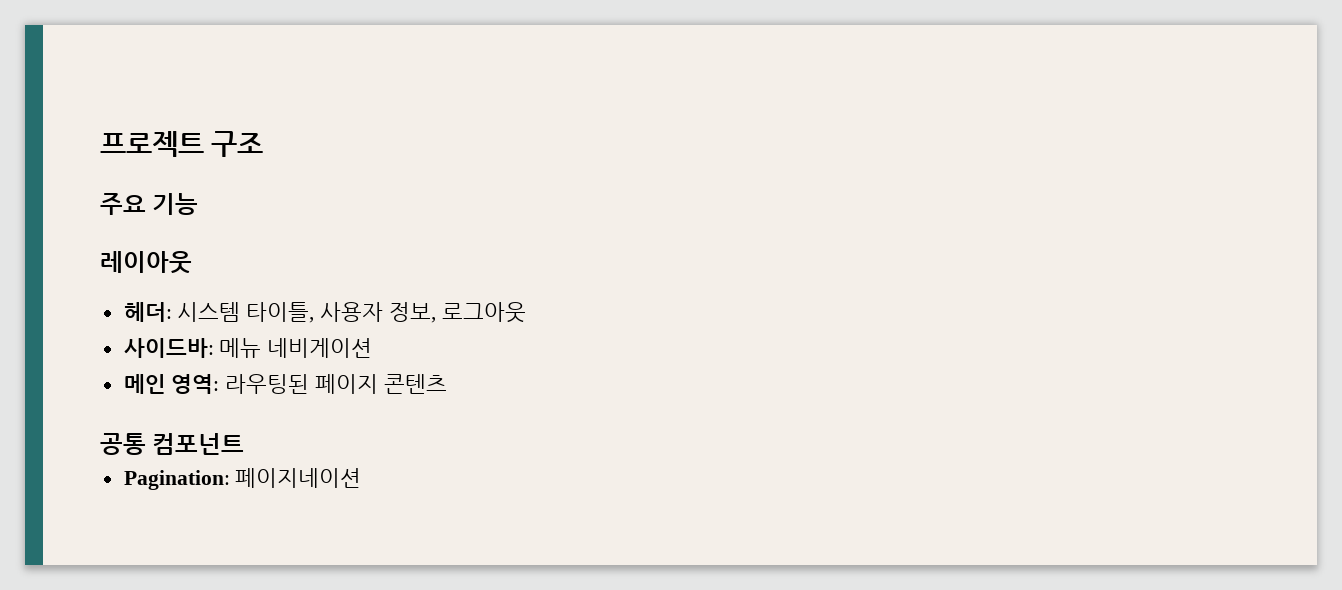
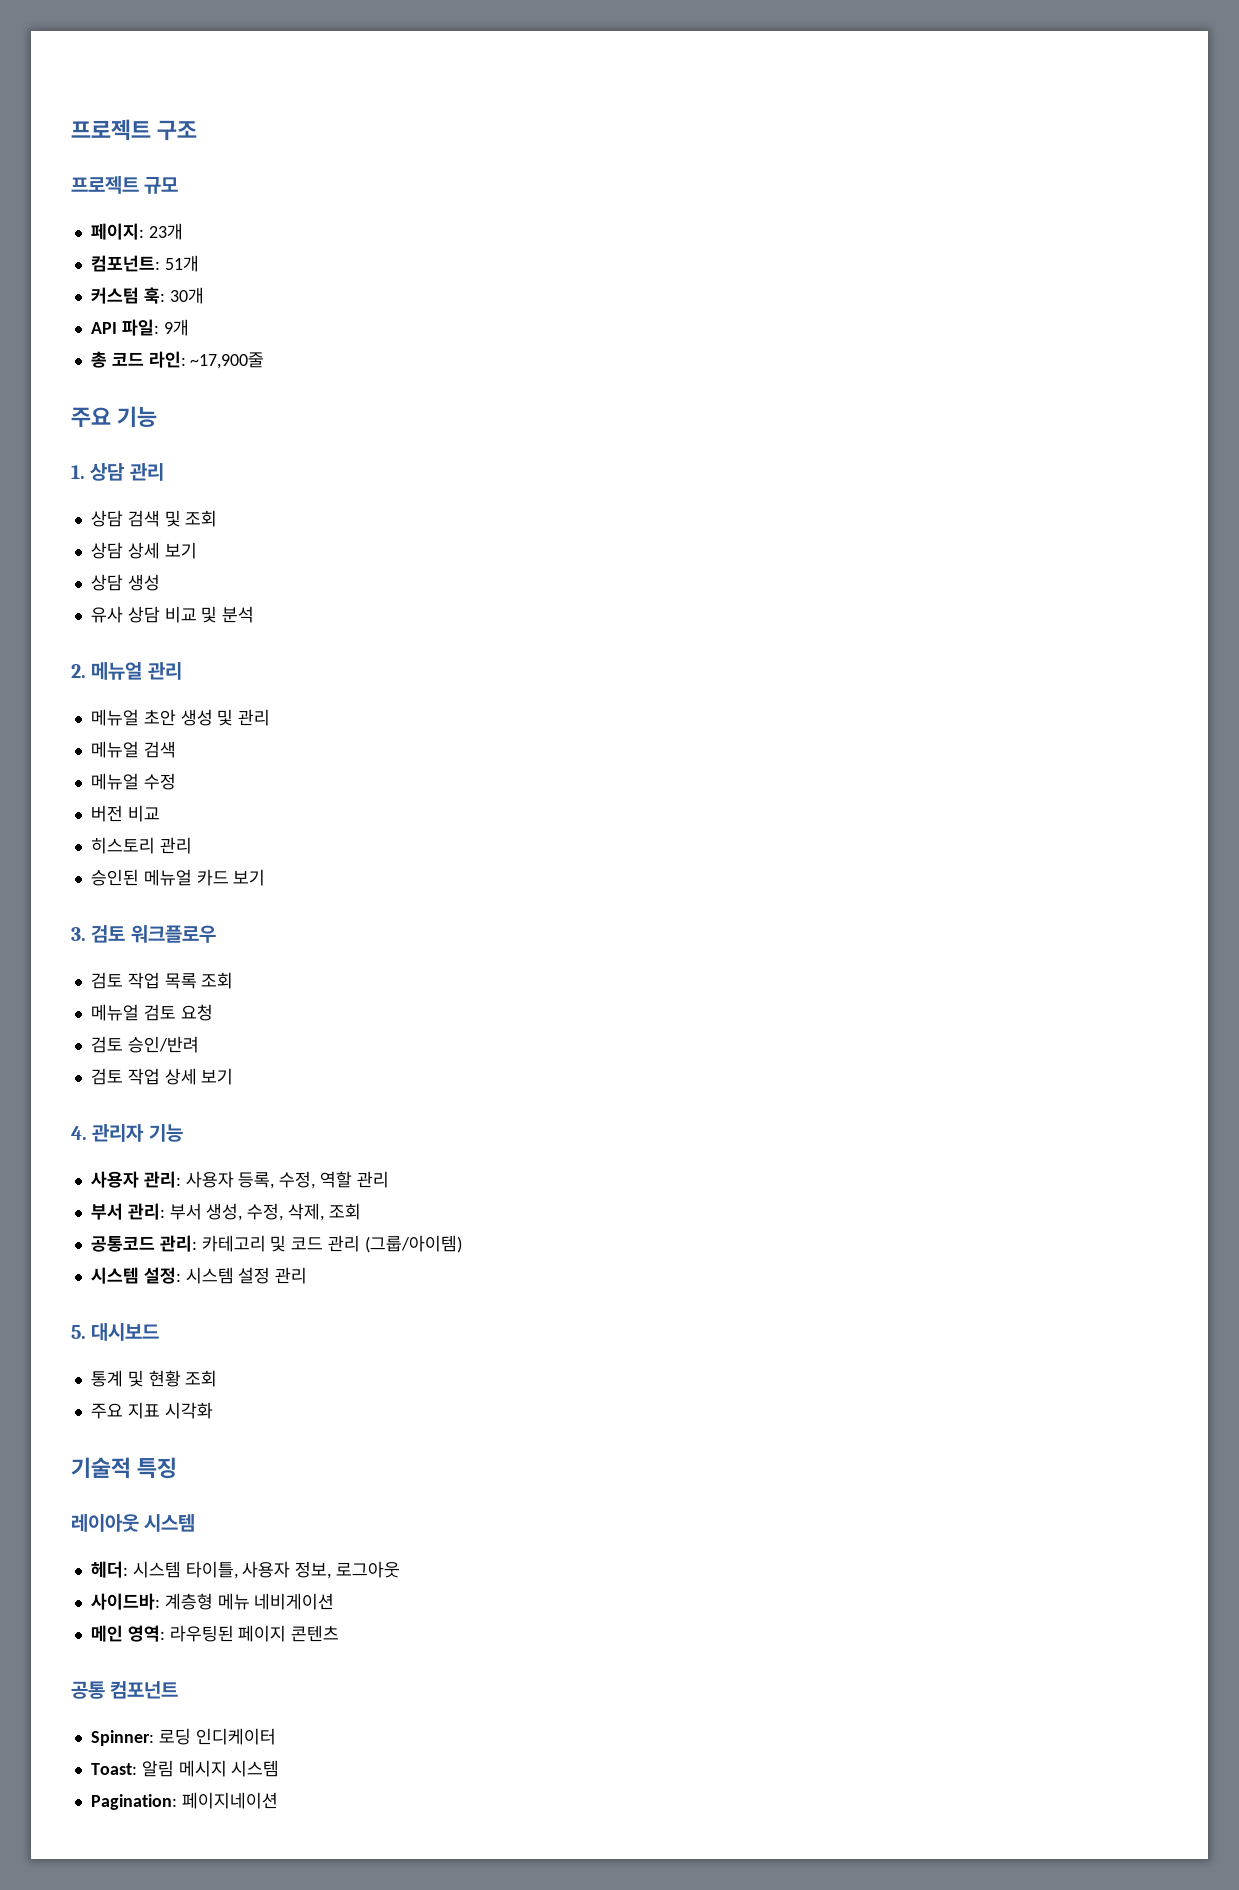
+ 프로젝트 규모
+ 페이지: 23개
+ 컴포넌트: 51개
+ 커스텀 훅: 30개
+ API 파일: 9개
+ 총 코드 라인: ~17,900줄
  주요 기능
+ 1. 상담 관리
+ 상담 검색 및 조회
+ 상담 상세 보기
+ 상담 생성
+ 유사 상담 비교 및 분석
+ 2. 메뉴얼 관리
+ 메뉴얼 초안 생성 및 관리
+ 메뉴얼 검색
+ 메뉴얼 수정
+ 버전 비교
+ 히스토리 관리
+ 승인된 메뉴얼 카드 보기
+ 3. 검토 워크플로우
+ 검토 작업 목록 조회
+ 메뉴얼 검토 요청
+ 검토 승인/반려
+ 검토 작업 상세 보기
+ 4. 관리자 기능
+ 사용자 관리: 사용자 등록, 수정, 역할 관리
+ 부서 관리: 부서 생성, 수정, 삭제, 조회
+ 공통코드 관리: 카테고리 및 코드 관리 (그룹/아이템)
+ 시스템 설정: 시스템 설정 관리
+ 5. 대시보드
+ 통계 및 현황 조회
+ 주요 지표 시각화
+ 기술적 특징
- 레이아웃
+ 레이아웃 시스템
- 사이드바: 메뉴 네비게이션
+ 사이드바: 계층형 메뉴 네비게이션
+ Spinner: 로딩 인디케이터
+ Toast: 알림 메시지 시스템

